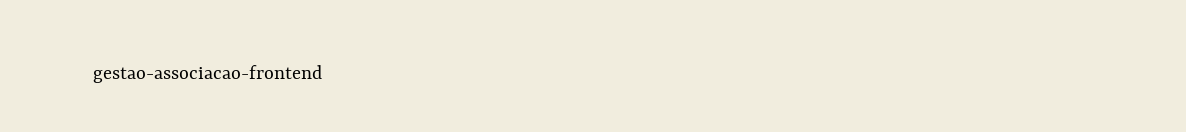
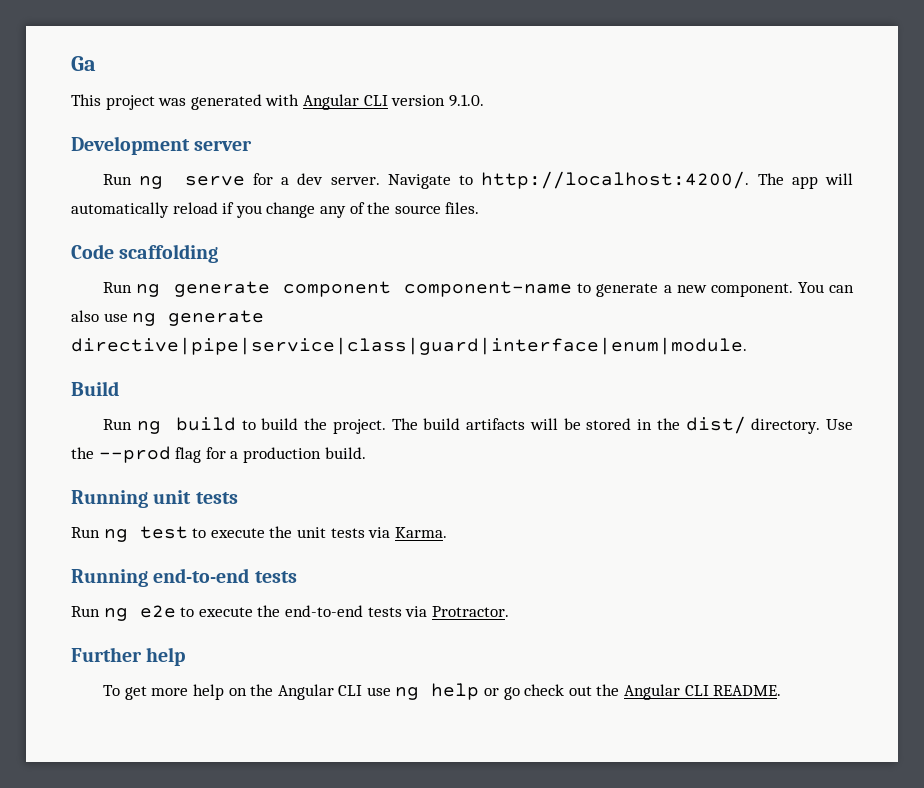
- gestao-associacao-frontend
+ Ga
+ This project was generated with Angular CLI version 9.1.0.
+ Development server
+ Run ng serve for a dev server. Navigate to http://localhost:4200/. The app will automatically reload if you change any of the source files.
+ Code scaffolding
+ Run ng generate component component-name to generate a new component. You can also use ng generate directive|pipe|service|class|guard|interface|enum|module.
+ Build
+ Run ng build to build the project. The build artifacts will be stored in the dist/ directory. Use the --prod flag for a production build.
+ Running unit tests
+ Run ng test to execute the unit tests via Karma.
+ Running end-to-end tests
+ Run ng e2e to execute the end-to-end tests via Protractor.
+ Further help
+ To get more help on the Angular CLI use ng help or go check out the Angular CLI README.

